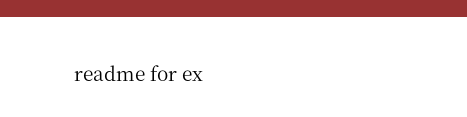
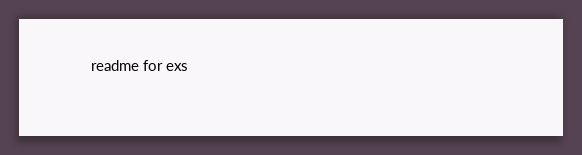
- readme for ex
+ readme for exs

